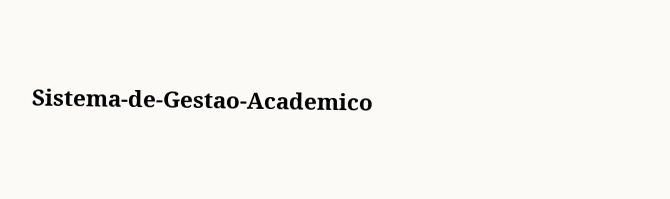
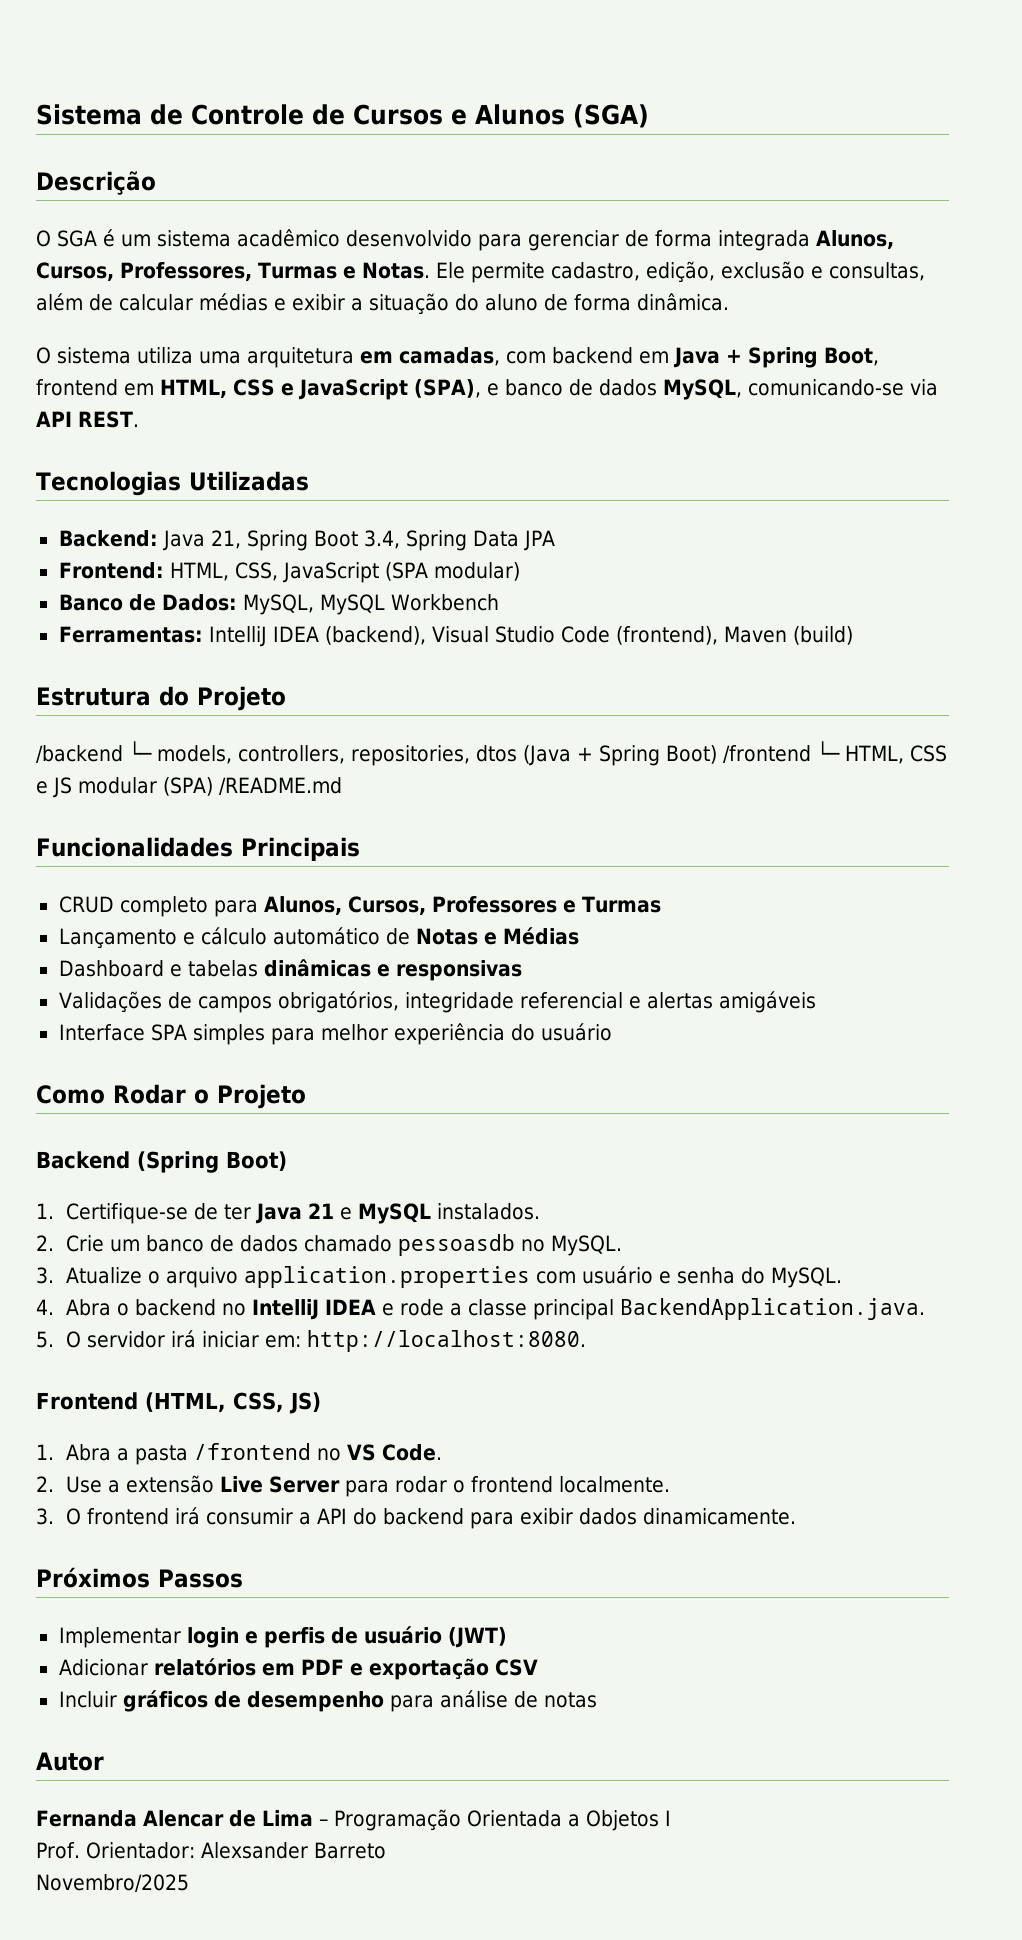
- Sistema-de-Gestao-Academico
+ Sistema de Controle de Cursos e Alunos (SGA)
+ Descrição
+ O SGA é um sistema acadêmico desenvolvido para gerenciar de forma integrada Alunos, Cursos, Professores, Turmas e Notas. Ele permite cadastro, edição, exclusão e consultas, além de calcular médias e exibir a situação do aluno de forma dinâmica.
+ O sistema utiliza uma arquitetura em camadas, com backend em Java + Spring Boot, frontend em HTML, CSS e JavaScript (SPA), e banco de dados MySQL, comunicando-se via API REST.
+ Tecnologias Utilizadas
+ Backend: Java 21, Spring Boot 3.4, Spring Data JPA
+ Frontend: HTML, CSS, JavaScript (SPA modular)
+ Banco de Dados: MySQL, MySQL Workbench
+ Ferramentas: IntelliJ IDEA (backend), Visual Studio Code (frontend), Maven (build)
+ Estrutura do Projeto
+ /backend └─ models, controllers, repositories, dtos (Java + Spring Boot) /frontend └─ HTML, CSS e JS modular (SPA) /README.md
+ Funcionalidades Principais
+ CRUD completo para Alunos, Cursos, Professores e Turmas
+ Lançamento e cálculo automático de Notas e Médias
+ Dashboard e tabelas dinâmicas e responsivas
+ Validações de campos obrigatórios, integridade referencial e alertas amigáveis
+ Interface SPA simples para melhor experiência do usuário
+ Como Rodar o Projeto
+ Backend (Spring Boot)
+ 1. Certifique-se de ter Java 21 e MySQL instalados.
+ 2. Crie um banco de dados chamado pessoasdb no MySQL.
+ 3. Atualize o arquivo application.properties com usuário e senha do MySQL.
+ 4. Abra o backend no IntelliJ IDEA e rode a classe principal BackendApplication.java.
+ 5. O servidor irá iniciar em: http://localhost:8080.
+ Frontend (HTML, CSS, JS)
+ 1. Abra a pasta /frontend no VS Code.
+ 2. Use a extensão Live Server para rodar o frontend localmente.
+ 3. O frontend irá consumir a API do backend para exibir dados dinamicamente.
+ Próximos Passos
+ Implementar login e perfis de usuário (JWT)
+ Adicionar relatórios em PDF e exportação CSV
+ Incluir gráficos de desempenho para análise de notas
+ Autor
+ Fernanda Alencar de Lima – Programação Orientada a Objetos I
+ Prof. Orientador: Alexsander Barreto
+ Novembro/2025

